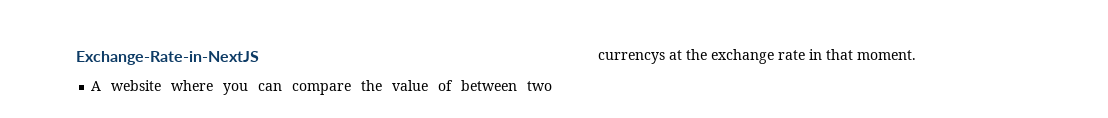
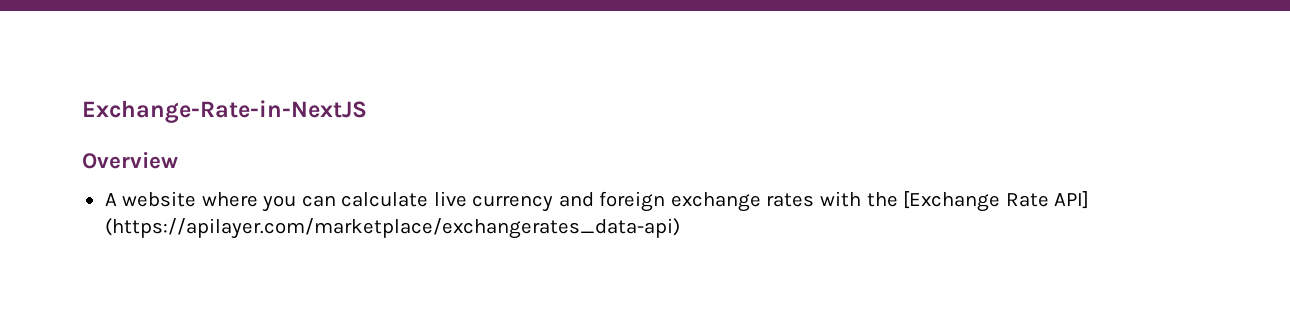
+ Overview
- A website where you can compare the value of between two currencys at the exchange rate in that moment.
+ A website where you can calculate live currency and foreign exchange rates with the [Exchange Rate API] (https://apilayer.com/marketplace/exchangerates_data-api)

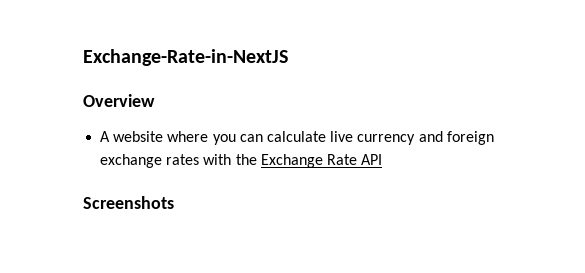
- A website where you can calculate live currency and foreign exchange rates with the [Exchange Rate API] (https://apilayer.com/marketplace/exchangerates_data-api)
+ A website where you can calculate live currency and foreign exchange rates with the Exchange Rate API
+ Screenshots

